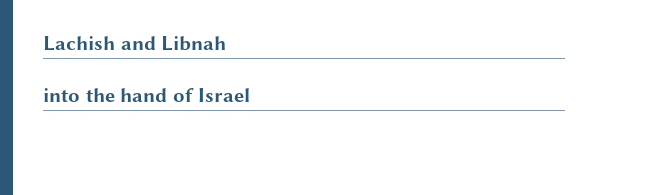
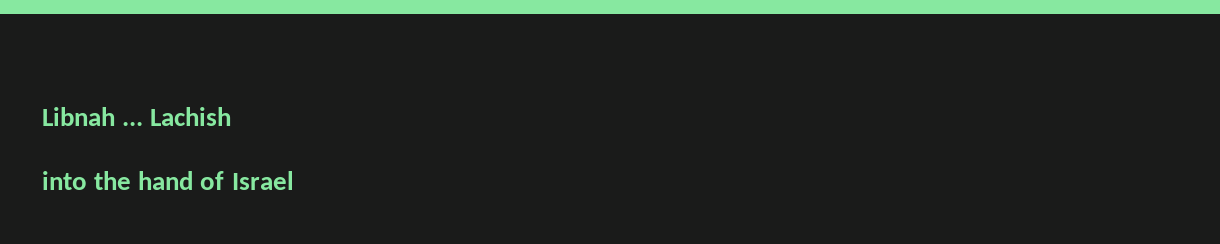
+ Libnah ...
- Lachish and Libnah
+ Lachish

